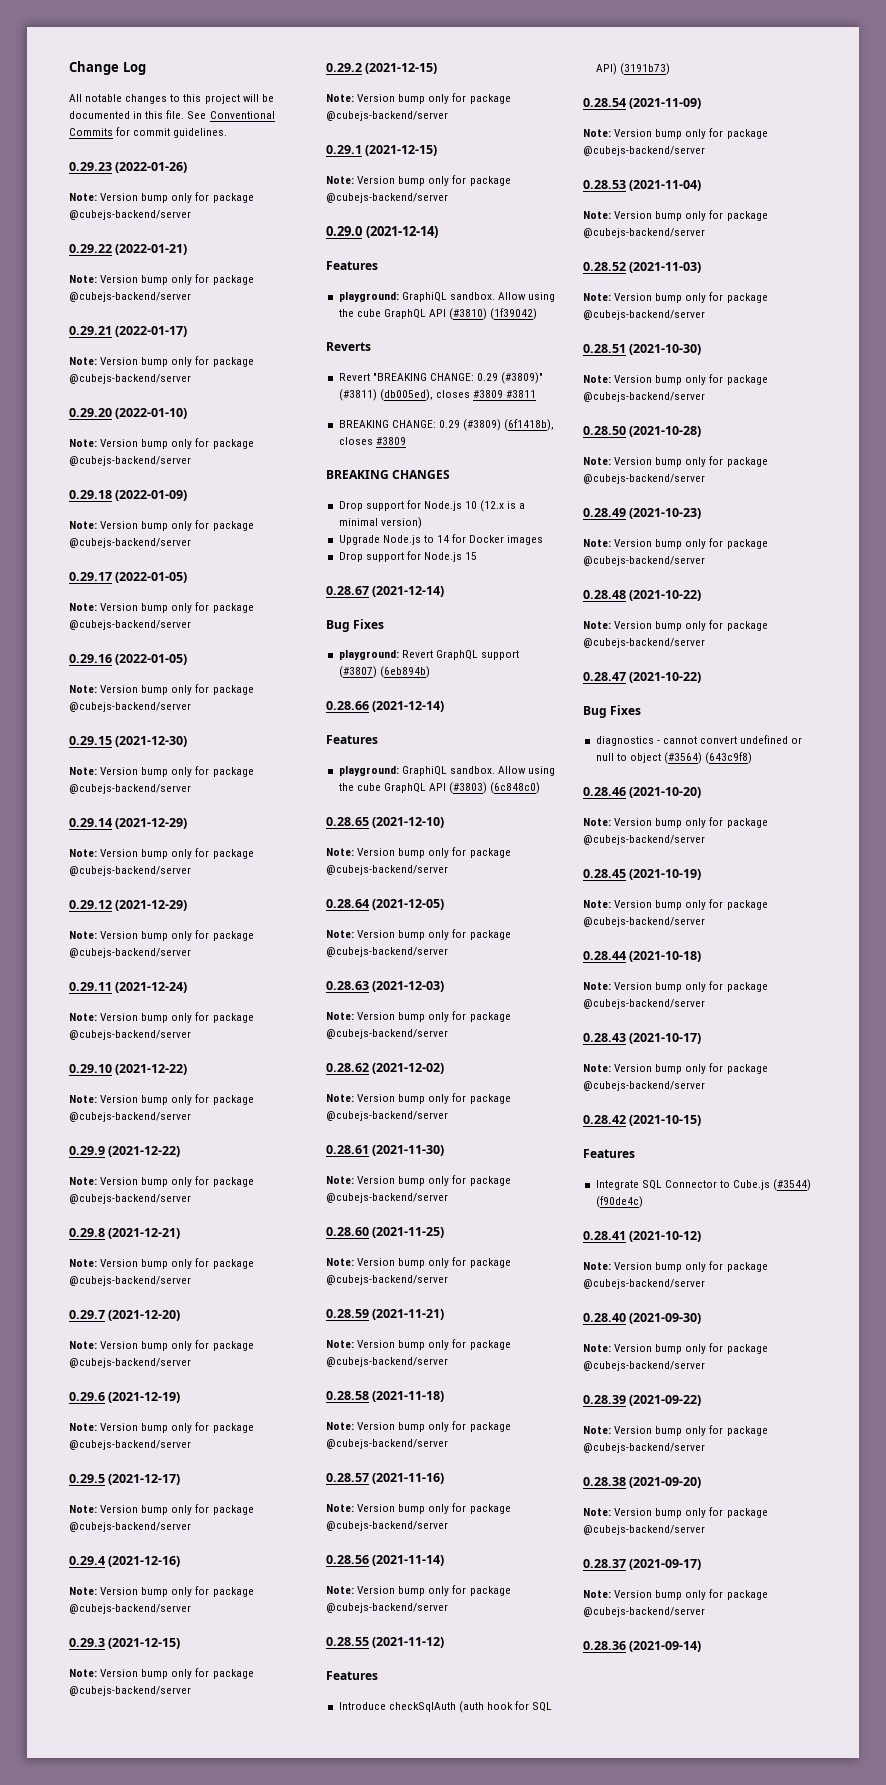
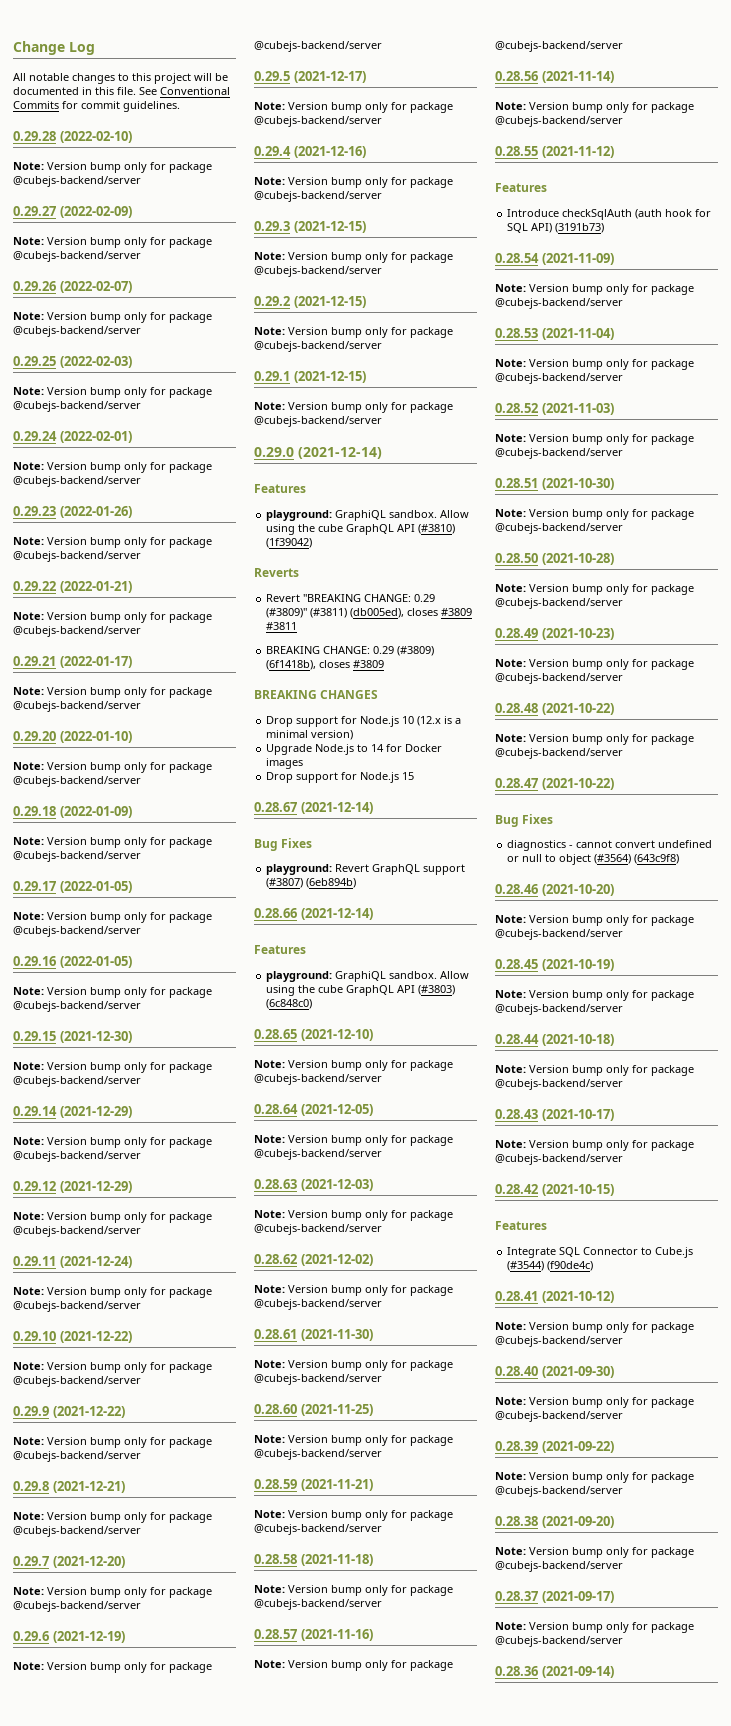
+ 0.29.28 (2022-02-10)
+ Note: Version bump only for package @cubejs-backend/server
+ 0.29.27 (2022-02-09)
+ Note: Version bump only for package @cubejs-backend/server
+ 0.29.26 (2022-02-07)
+ Note: Version bump only for package @cubejs-backend/server
+ 0.29.25 (2022-02-03)
+ Note: Version bump only for package @cubejs-backend/server
+ 0.29.24 (2022-02-01)
+ Note: Version bump only for package @cubejs-backend/server

